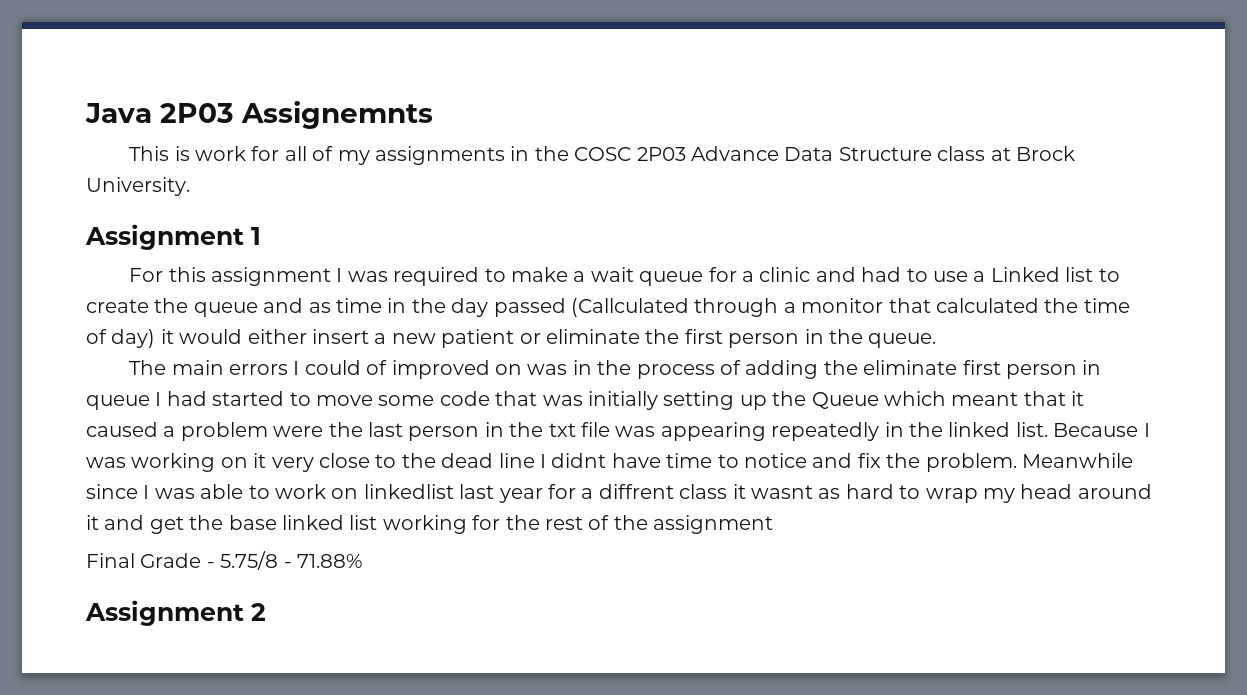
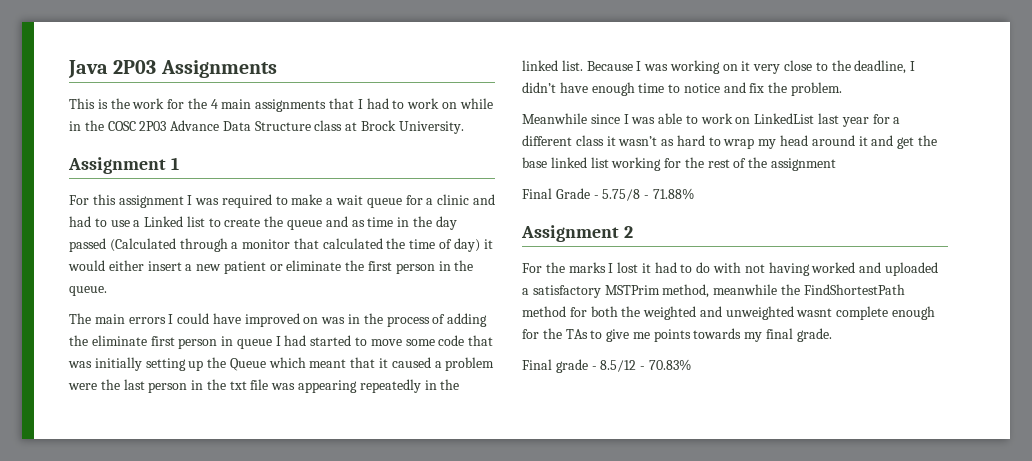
- Java 2P03 Assignemnts
+ Java 2P03 Assignments
- This is work for all of my assignments in the COSC 2P03 Advance Data Structure class at Brock University.
+ This is the work for the 4 main assignments that I had to work on while in the COSC 2P03 Advance Data Structure class at Brock University.
- For this assignment I was required to make a wait queue for a clinic and had to use a Linked list to create the queue and as time in the day passed (Callculated through a monitor that calculated the time of day) it would either insert a new patient or eliminate the first person in the queue.
+ For this assignment I was required to make a wait queue for a clinic and had to use a Linked list to create the queue and as time in the day passed (Calculated through a monitor that calculated the time of day) it would either insert a new patient or eliminate the first person in the queue.
- The main errors I could of improved on was in the process of adding the eliminate first person in queue I had started to move some code that was initially setting up the Queue which meant that it caused a problem were the last person in the txt file was appearing repeatedly in the linked list.
+ The main errors I could have improved on was in the process of adding the eliminate first person in queue I had started to move some code that was initially setting up the Queue which meant that it caused a problem were the last person in the txt file was appearing repeatedly in the linked list.
- Because I was working on it very close to the dead line I didnt have time to notice and fix the problem. Meanwhile since I was able to work on linkedlist last year for a diffrent class it wasnt as hard to wrap my head around it and get the base linked list working for the rest of the assignment
+ Because I was working on it very close to the deadline, I didn’t have enough time to notice and fix the problem.
+ Meanwhile since I was able to work on LinkedList last year for a different class it wasn’t as hard to wrap my head around it and get the base linked list working for the rest of the assignment
+ For the marks I lost it had to do with not having worked and uploaded a satisfactory MSTPrim method, meanwhile the FindShortestPath method for both the weighted and unweighted wasnt complete enough for the TAs to give me points towards my final grade.
+ Final grade - 8.5/12 - 70.83%

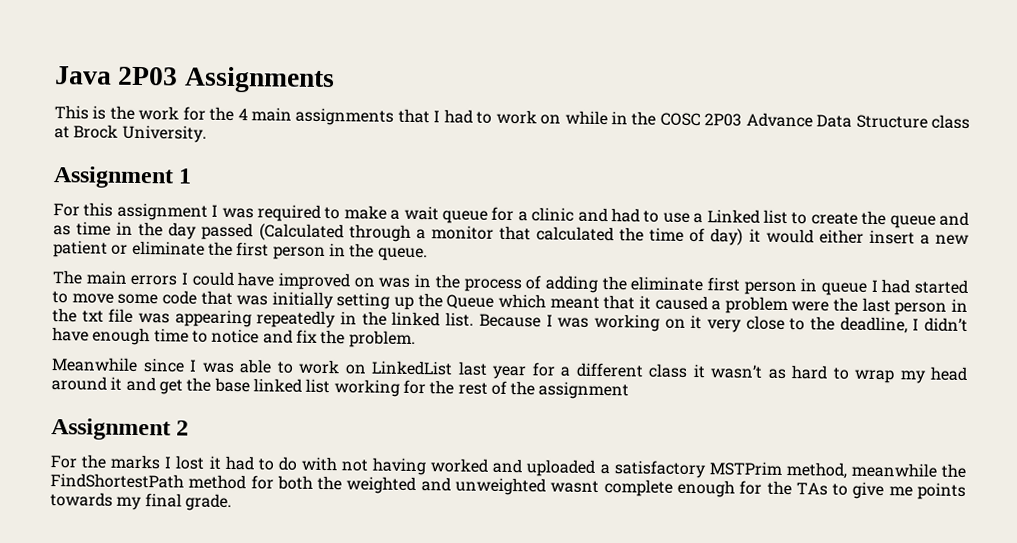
- Final Grade - 5.75/8 - 71.88%
- Final grade - 8.5/12 - 70.83%

